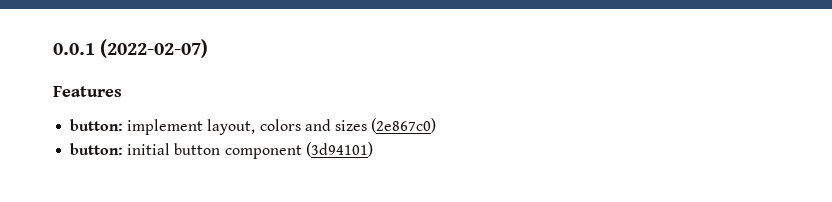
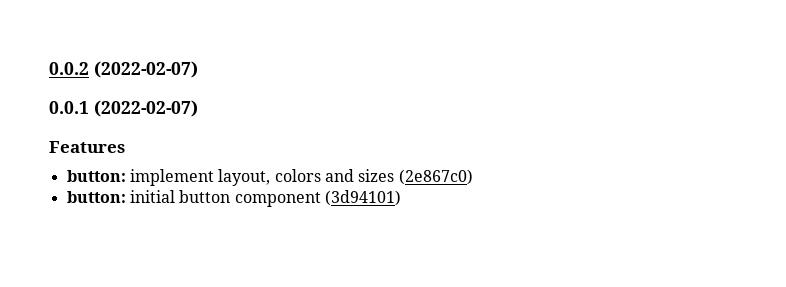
+ 0.0.2 (2022-02-07)

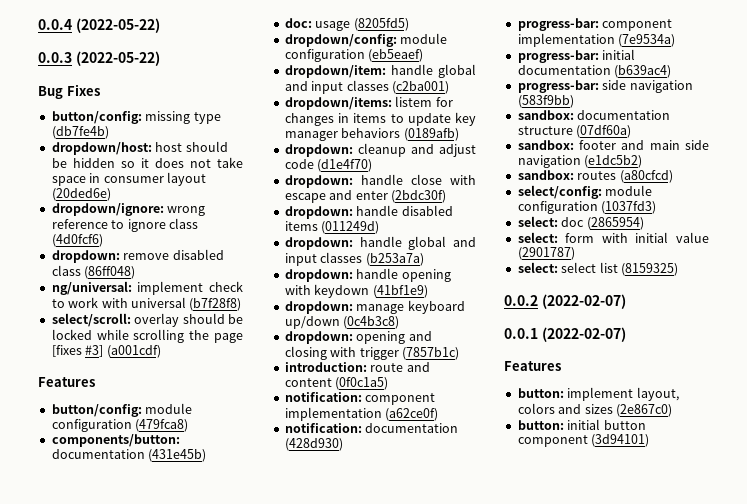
+ 0.0.4 (2022-05-22)
+ 0.0.3 (2022-05-22)
+ Bug Fixes
+ button/config: missing type (db7fe4b)
+ dropdown/host: host should be hidden so it does not take space in consumer layout (20ded6e)
+ dropdown/ignore: wrong reference to ignore class (4d0fcf6)
+ dropdown: remove disabled class (86ff048)
+ ng/universal: implement check to work with universal (b7f28f8)
+ select/scroll: overlay should be locked while scrolling the page [fixes #3] (a001cdf)
+ Features
+ button/config: module configuration (479fca8)
+ components/button: documentation (431e45b)
+ doc: usage (8205fd5)
+ dropdown/config: module configuration (eb5eaef)
+ dropdown/item: handle global and input classes (c2ba001)
+ dropdown/items: listem for changes in items to update key manager behaviors (0189afb)
+ dropdown: cleanup and adjust code (d1e4f70)
+ dropdown: handle close with escape and enter (2bdc30f)
+ dropdown: handle disabled items (011249d)
+ dropdown: handle global and input classes (b253a7a)
+ dropdown: handle opening with keydown (41bf1e9)
+ dropdown: manage keyboard up/down (0c4b3c8)
+ dropdown: opening and closing with trigger (7857b1c)
+ introduction: route and content (0f0c1a5)
+ notification: component implementation (a62ce0f)
+ notification: documentation (428d930)
+ progress-bar: component implementation (7e9534a)
+ progress-bar: initial documentation (b639ac4)
+ progress-bar: side navigation (583f9bb)
+ sandbox: documentation structure (07df60a)
+ sandbox: footer and main side navigation (e1dc5b2)
+ sandbox: routes (a80cfcd)
+ select/config: module configuration (1037fd3)
+ select: doc (2865954)
+ select: form with initial value (2901787)
+ select: select list (8159325)

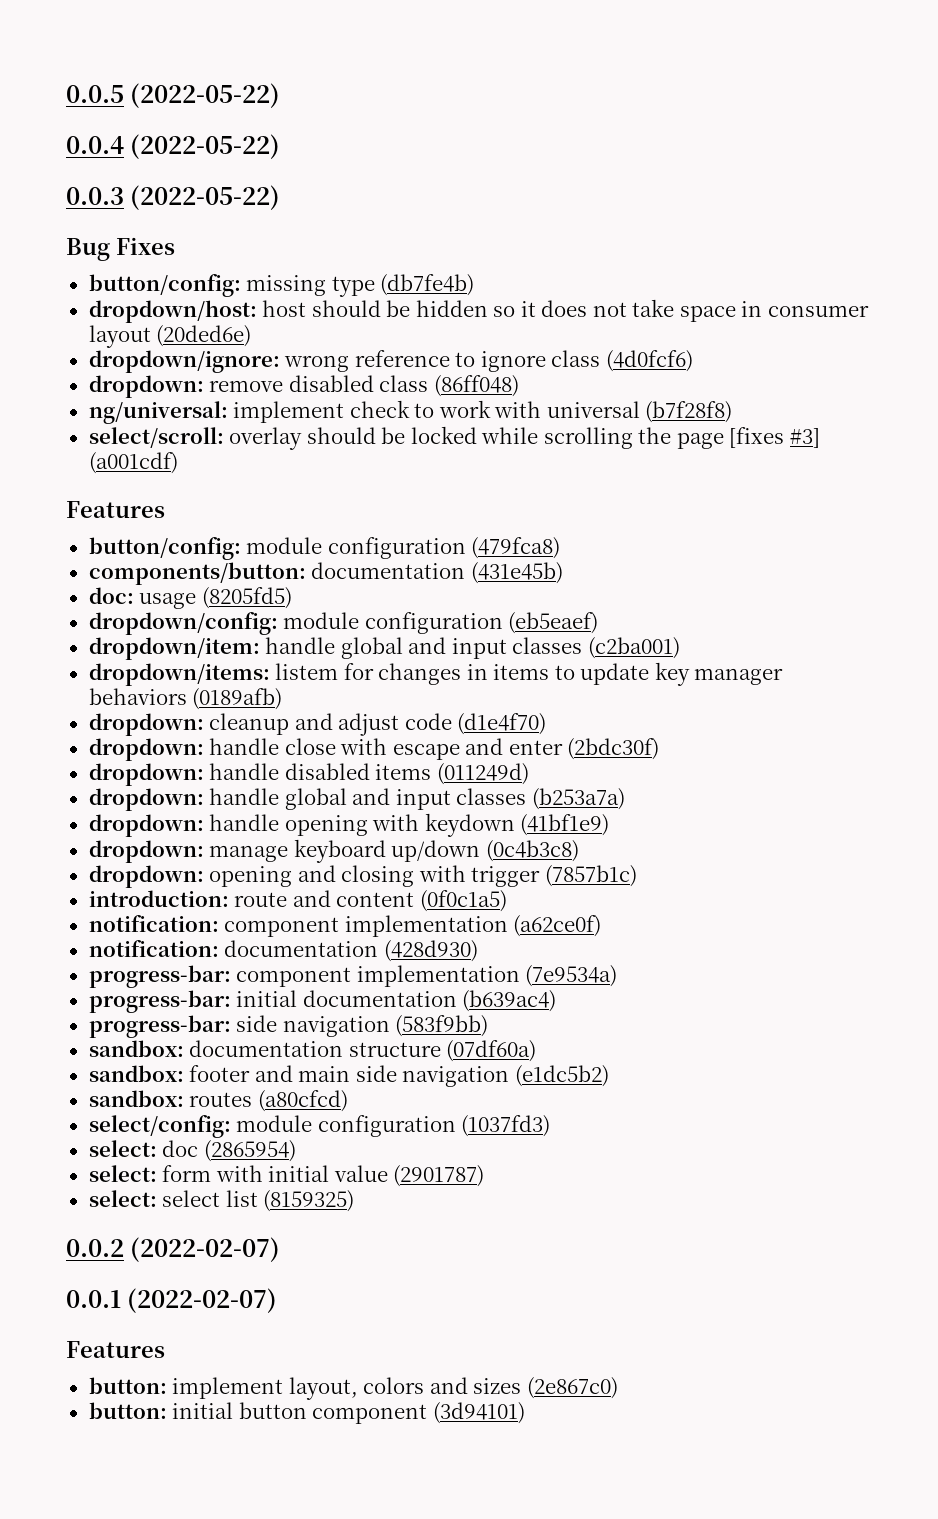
+ 0.0.5 (2022-05-22)

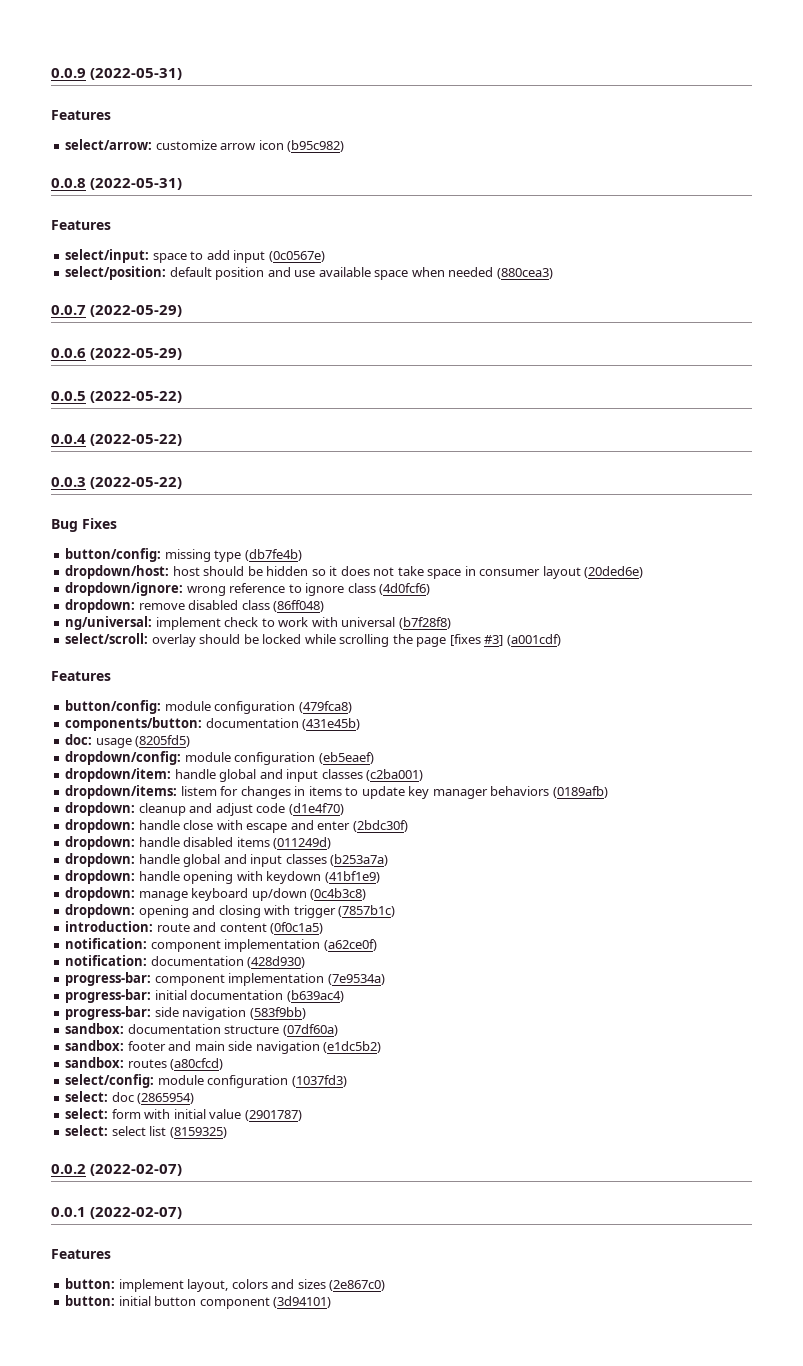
+ 0.0.9 (2022-05-31)
+ Features
+ select/arrow: customize arrow icon (b95c982)
+ 0.0.8 (2022-05-31)
+ Features
+ select/input: space to add input (0c0567e)
+ select/position: default position and use available space when needed (880cea3)
+ 0.0.7 (2022-05-29)
+ 0.0.6 (2022-05-29)

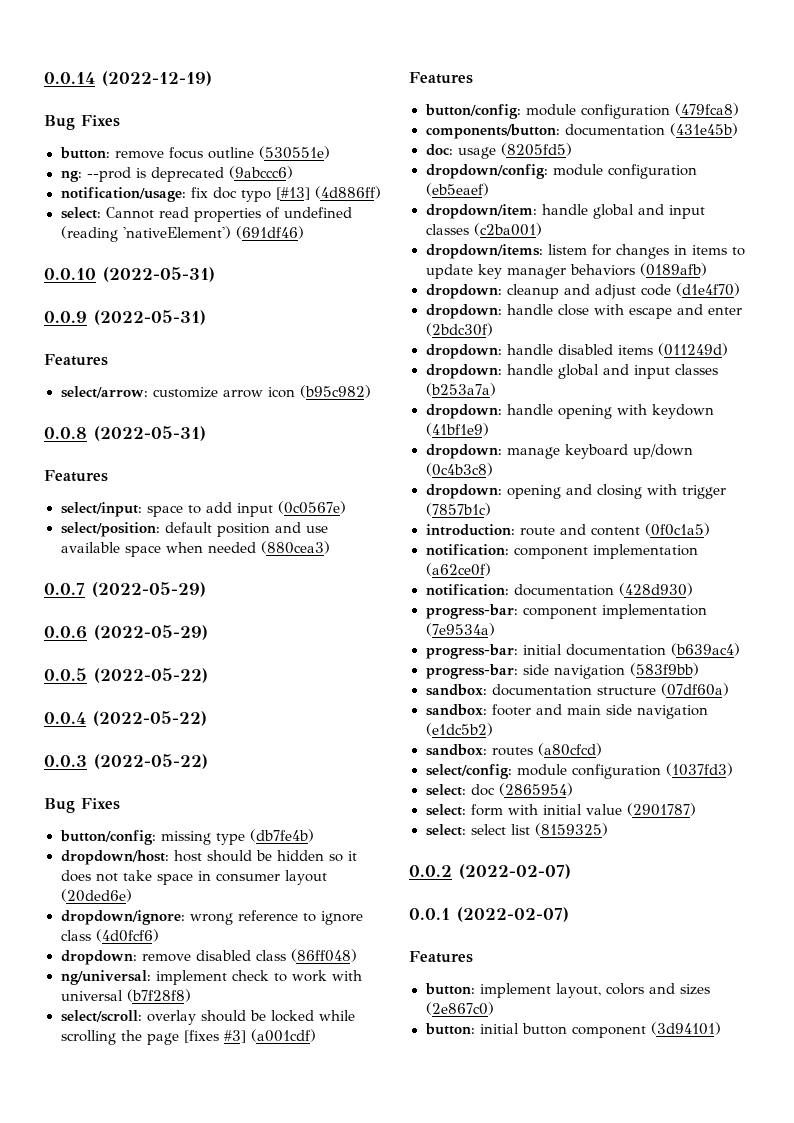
+ 0.0.14 (2022-12-19)
+ Bug Fixes
+ button: remove focus outline (530551e)
+ ng: --prod is deprecated (9abccc6)
+ notification/usage: fix doc typo [#13] (4d886ff)
+ select: Cannot read properties of undefined (reading 'nativeElement') (691df46)
+ 0.0.10 (2022-05-31)

